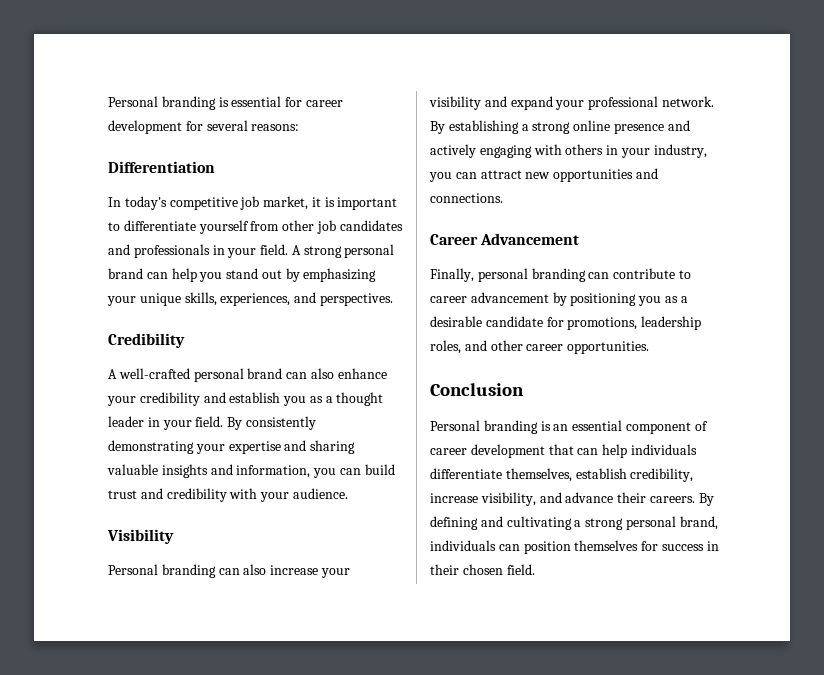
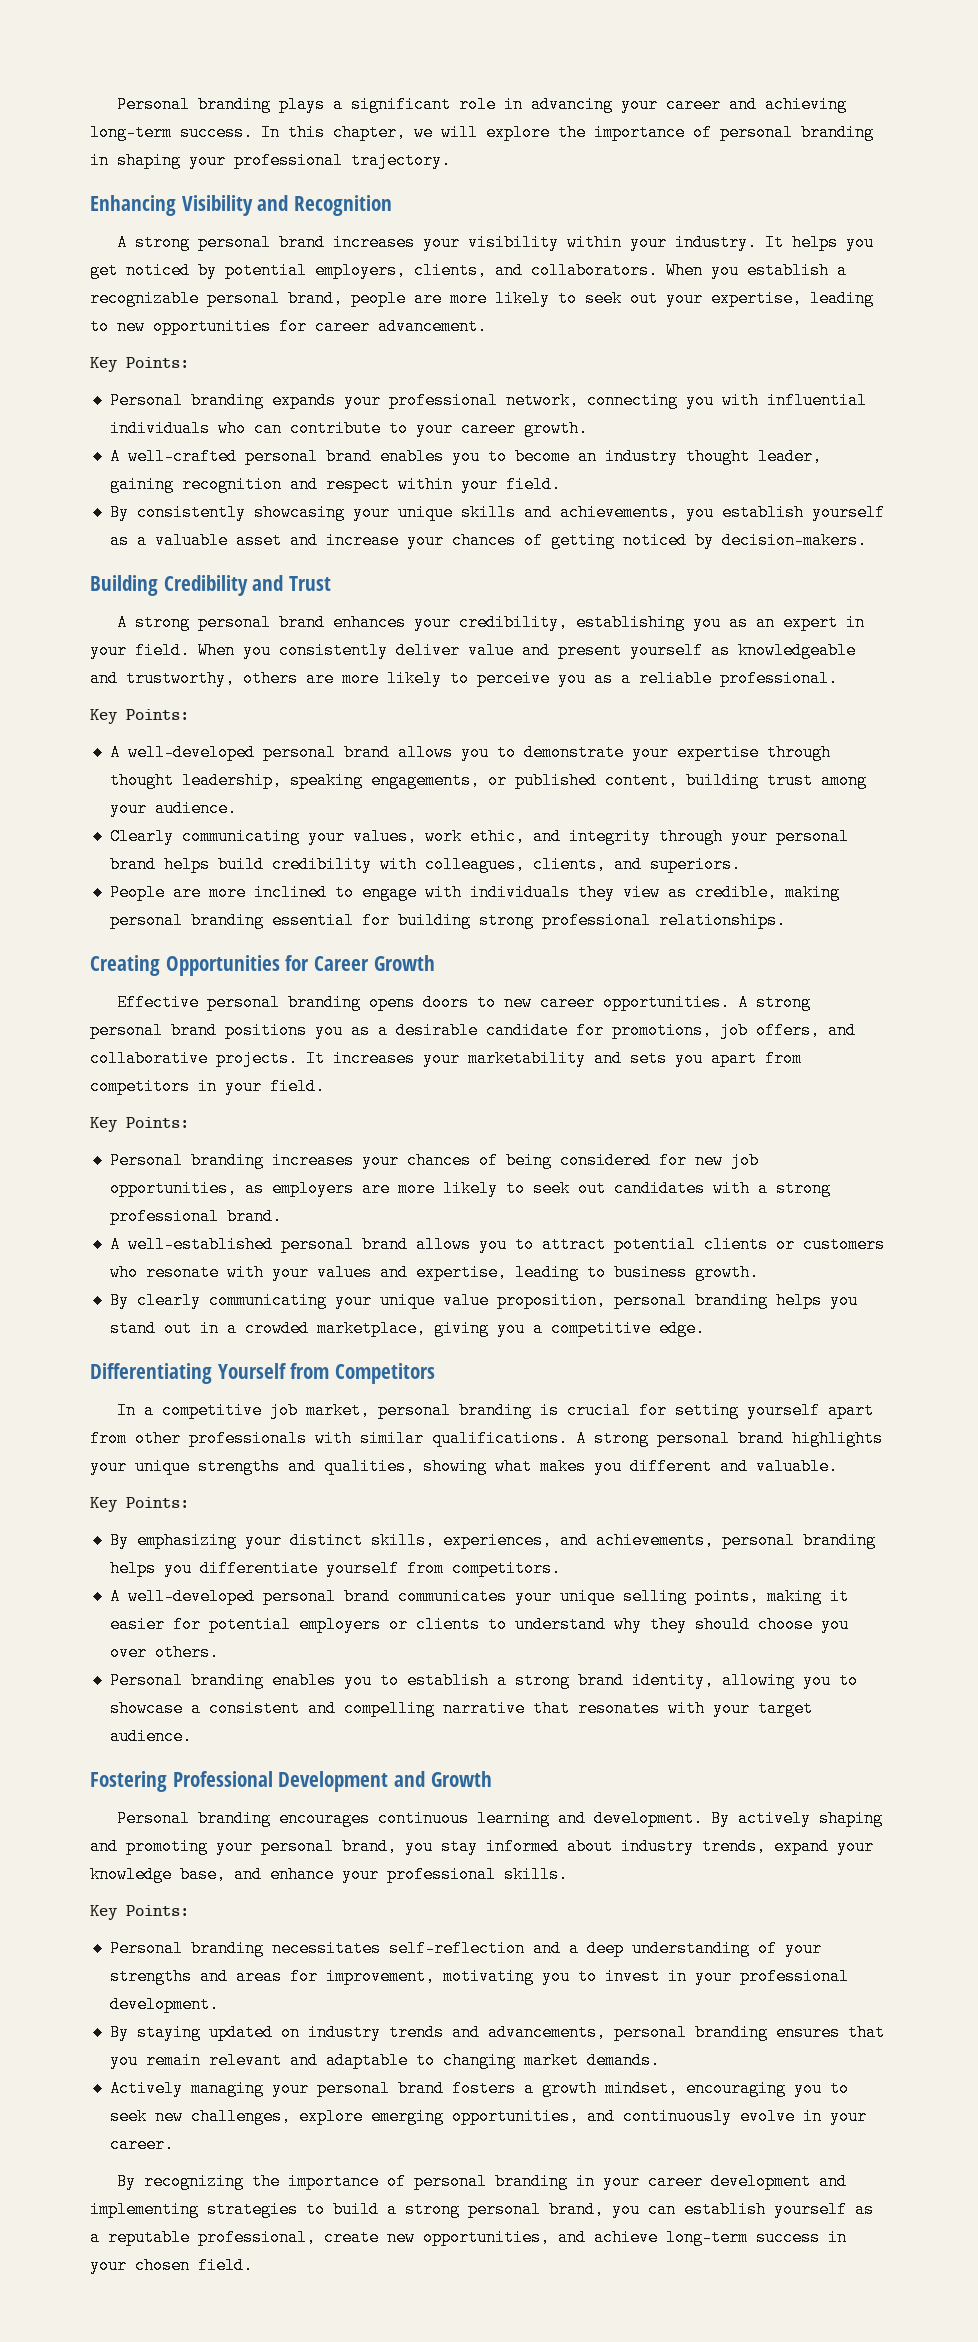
- Personal branding is essential for career development for several reasons:
- Differentiation
- In today's competitive job market, it is important to differentiate yourself from other job candidates and professionals in your field. A strong personal brand can help you stand out by emphasizing your unique skills, experiences, and perspectives.
- Credibility
- A well-crafted personal brand can also enhance your credibility and establish you as a thought leader in your field. By consistently demonstrating your expertise and sharing valuable insights and information, you can build trust and credibility with your audience.
- Visibility
- Personal branding can also increase your visibility and expand your professional network. By establishing a strong online presence and actively engaging with others in your industry, you can attract new opportunities and connections.
- Career Advancement
- Finally, personal branding can contribute to career advancement by positioning you as a desirable candidate for promotions, leadership roles, and other career opportunities.
- Conclusion
- Personal branding is an essential component of career development that can help individuals differentiate themselves, establish credibility, increase visibility, and advance their careers. By defining and cultivating a strong personal brand, individuals can position themselves for success in their chosen field.
+ Personal branding plays a significant role in advancing your career and achieving long-term success. In this chapter, we will explore the importance of personal branding in shaping your professional trajectory.
+ Enhancing Visibility and Recognition
+ A strong personal brand increases your visibility within your industry. It helps you get noticed by potential employers, clients, and collaborators. When you establish a recognizable personal brand, people are more likely to seek out your expertise, leading to new opportunities for career advancement.
+ Key Points:
+ Personal branding expands your professional network, connecting you with influential individuals who can contribute to your career growth.
+ A well-crafted personal brand enables you to become an industry thought leader, gaining recognition and respect within your field.
+ By consistently showcasing your unique skills and achievements, you establish yourself as a valuable asset and increase your chances of getting noticed by decision-makers.
+ Building Credibility and Trust
+ A strong personal brand enhances your credibility, establishing you as an expert in your field. When you consistently deliver value and present yourself as knowledgeable and trustworthy, others are more likely to perceive you as a reliable professional.
+ Key Points:
+ A well-developed personal brand allows you to demonstrate your expertise through thought leadership, speaking engagements, or published content, building trust among your audience.
+ Clearly communicating your values, work ethic, and integrity through your personal brand helps build credibility with colleagues, clients, and superiors.
+ People are more inclined to engage with individuals they view as credible, making personal branding essential for building strong professional relationships.
+ Creating Opportunities for Career Growth
+ Effective personal branding opens doors to new career opportunities. A strong personal brand positions you as a desirable candidate for promotions, job offers, and collaborative projects. It increases your marketability and sets you apart from competitors in your field.
+ Key Points:
+ Personal branding increases your chances of being considered for new job opportunities, as employers are more likely to seek out candidates with a strong professional brand.
+ A well-established personal brand allows you to attract potential clients or customers who resonate with your values and expertise, leading to business growth.
+ By clearly communicating your unique value proposition, personal branding helps you stand out in a crowded marketplace, giving you a competitive edge.
+ Differentiating Yourself from Competitors
+ In a competitive job market, personal branding is crucial for setting yourself apart from other professionals with similar qualifications. A strong personal brand highlights your unique strengths and qualities, showing what makes you different and valuable.
+ Key Points:
+ By emphasizing your distinct skills, experiences, and achievements, personal branding helps you differentiate yourself from competitors.
+ A well-developed personal brand communicates your unique selling points, making it easier for potential employers or clients to understand why they should choose you over others.
+ Personal branding enables you to establish a strong brand identity, allowing you to showcase a consistent and compelling narrative that resonates with your target audience.
+ Fostering Professional Development and Growth
+ Personal branding encourages continuous learning and development. By actively shaping and promoting your personal brand, you stay informed about industry trends, expand your knowledge base, and enhance your professional skills.
+ Key Points:
+ Personal branding necessitates self-reflection and a deep understanding of your strengths and areas for improvement, motivating you to invest in your professional development.
+ By staying updated on industry trends and advancements, personal branding ensures that you remain relevant and adaptable to changing market demands.
+ Actively managing your personal brand fosters a growth mindset, encouraging you to seek new challenges, explore emerging opportunities, and continuously evolve in your career.
+ By recognizing the importance of personal branding in your career development and implementing strategies to build a strong personal brand, you can establish yourself as a reputable professional, create new opportunities, and achieve long-term success in your chosen field.

